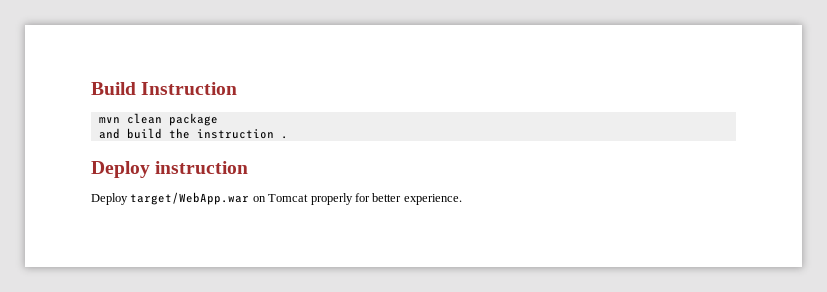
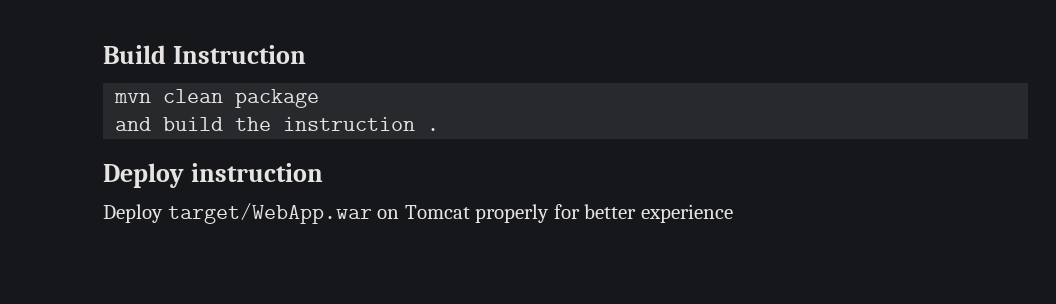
- Deploy target/WebApp.war on Tomcat properly for better experience.
+ Deploy target/WebApp.war on Tomcat properly for better experience

